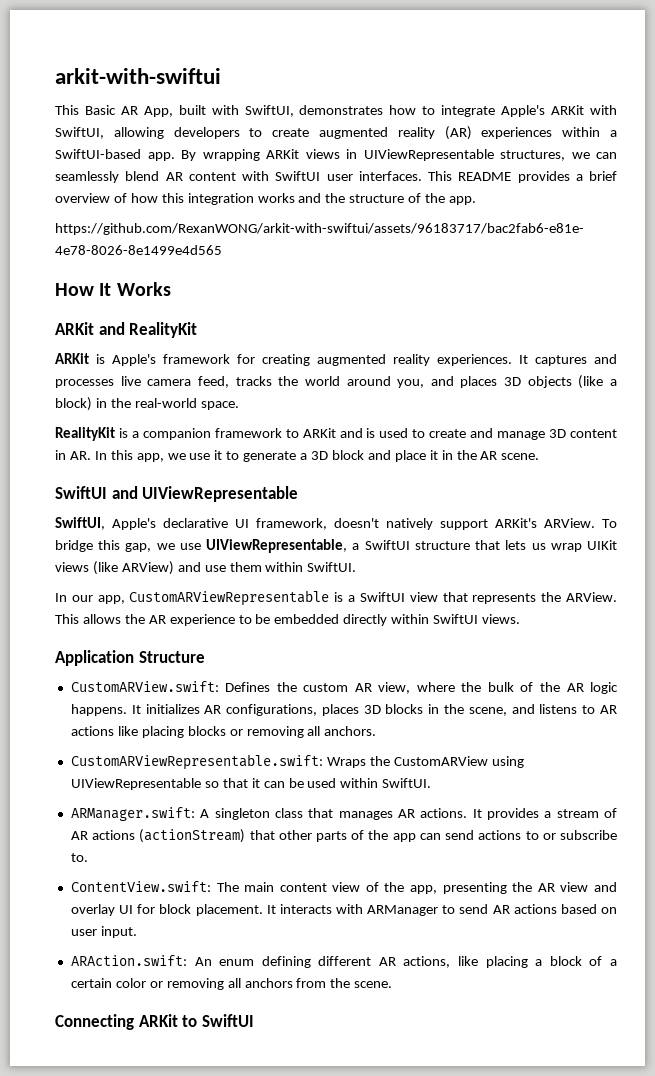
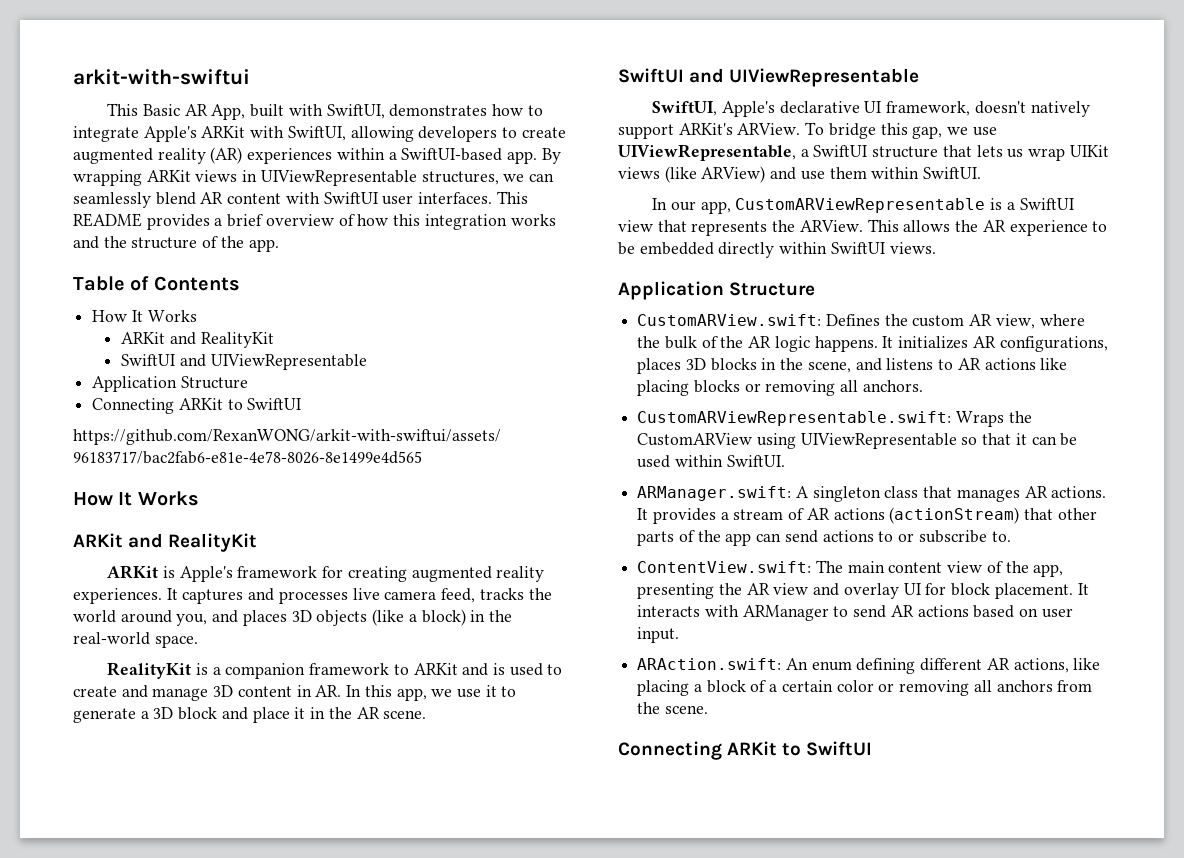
+ Table of Contents
+ How It Works
+ ARKit and RealityKit
+ SwiftUI and UIViewRepresentable
+ Application Structure
+ Connecting ARKit to SwiftUI

